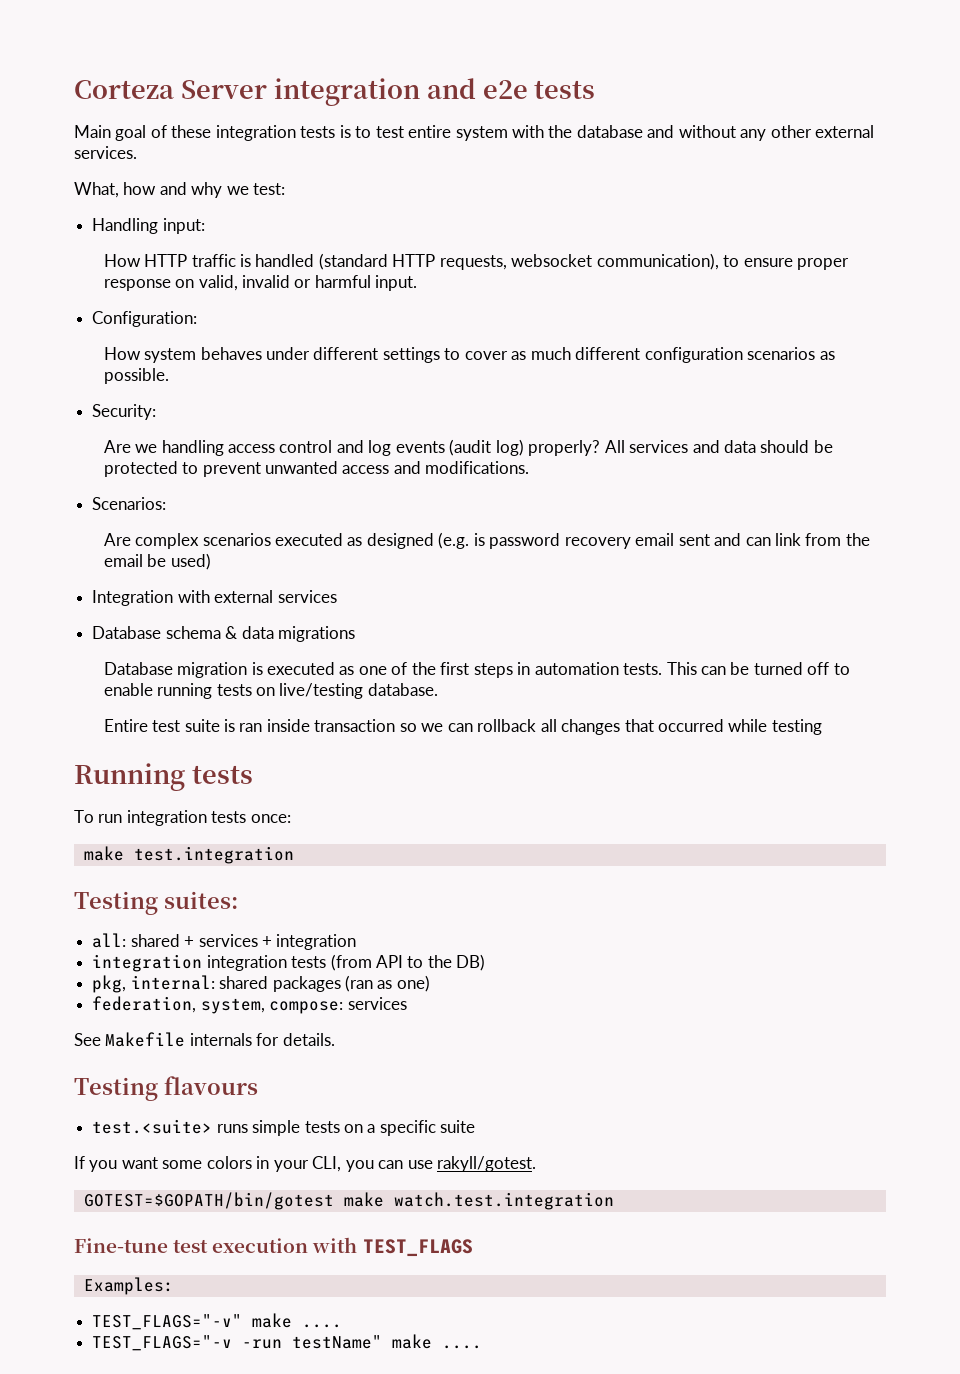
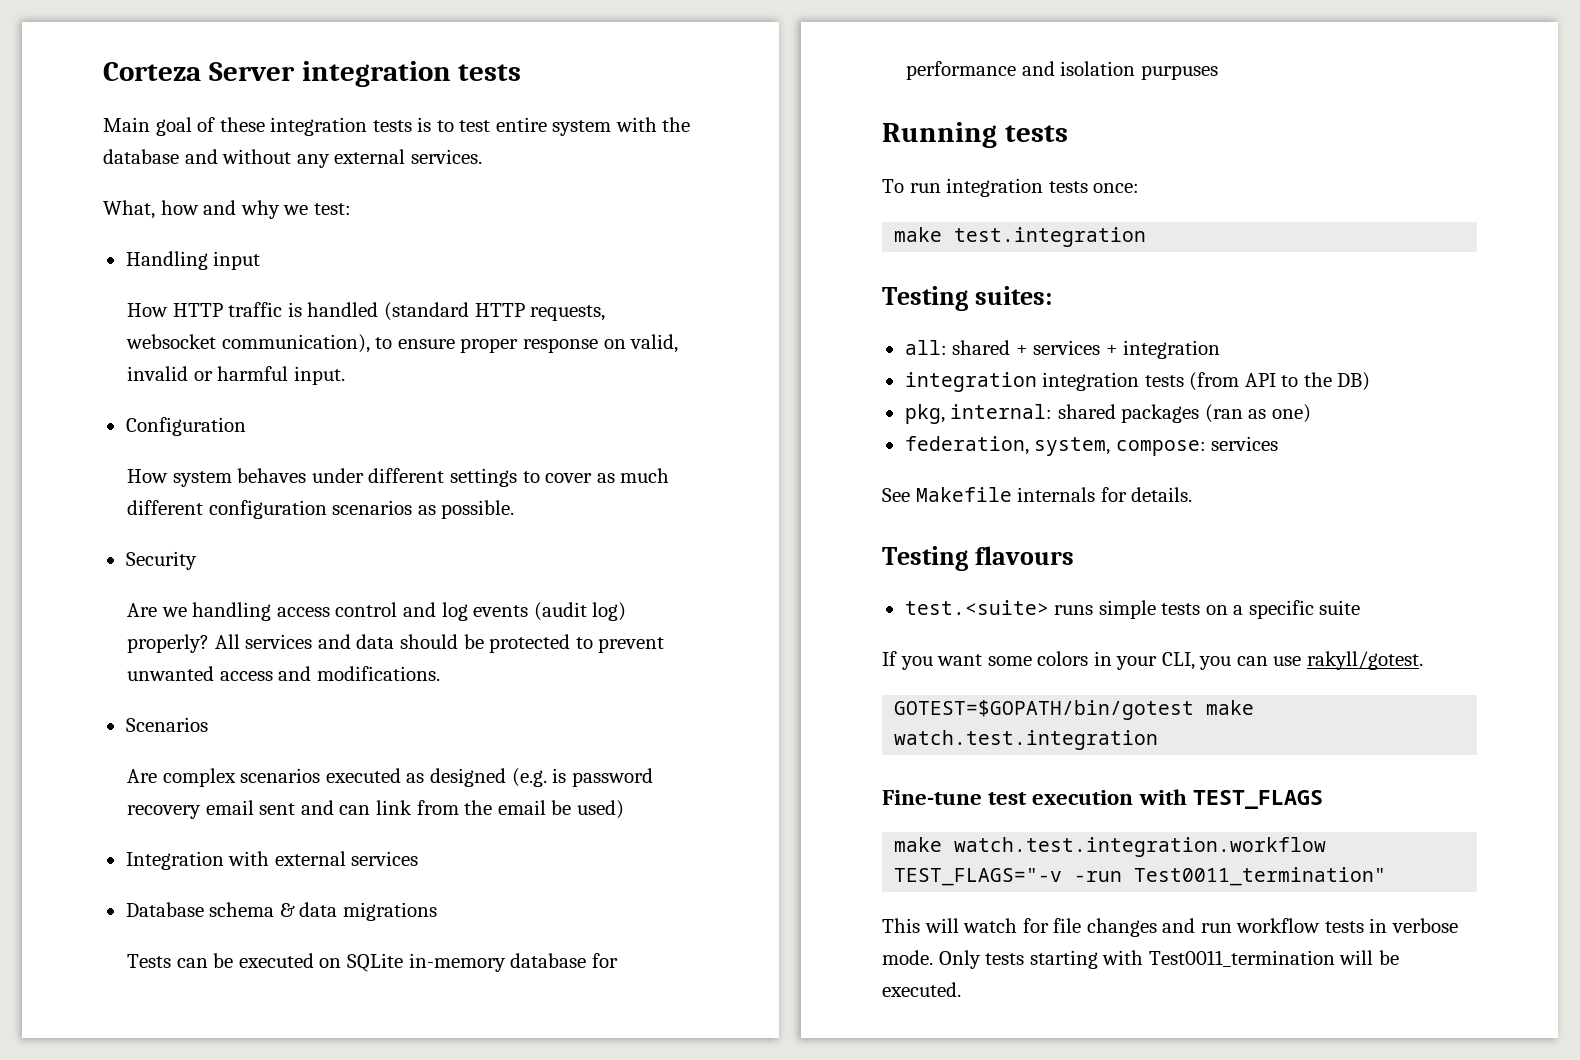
- Corteza Server integration and e2e tests
+ Corteza Server integration tests
- Main goal of these integration tests is to test entire system with the database and without any other external services.
+ Main goal of these integration tests is to test entire system with the database and without any external services.
- Handling input:
+ Handling input
- Configuration:
+ Configuration
- Security:
+ Security
- Scenarios:
+ Scenarios
- Database migration is executed as one of the first steps in automation tests. This can be turned off to enable running tests on live/testing database.
- Entire test suite is ran inside transaction so we can rollback all changes that occurred while testing
+ Tests can be executed on SQLite in-memory database for performance and isolation purpuses
- Examples:
- TEST_FLAGS="-v" make ....
- TEST_FLAGS="-v -run testName" make ....
+ make watch.test.integration.workflow TEST_FLAGS="-v -run Test0011_termination"
+ This will watch for file changes and run workflow tests in verbose mode. Only tests starting with Test0011_termination will be executed.

